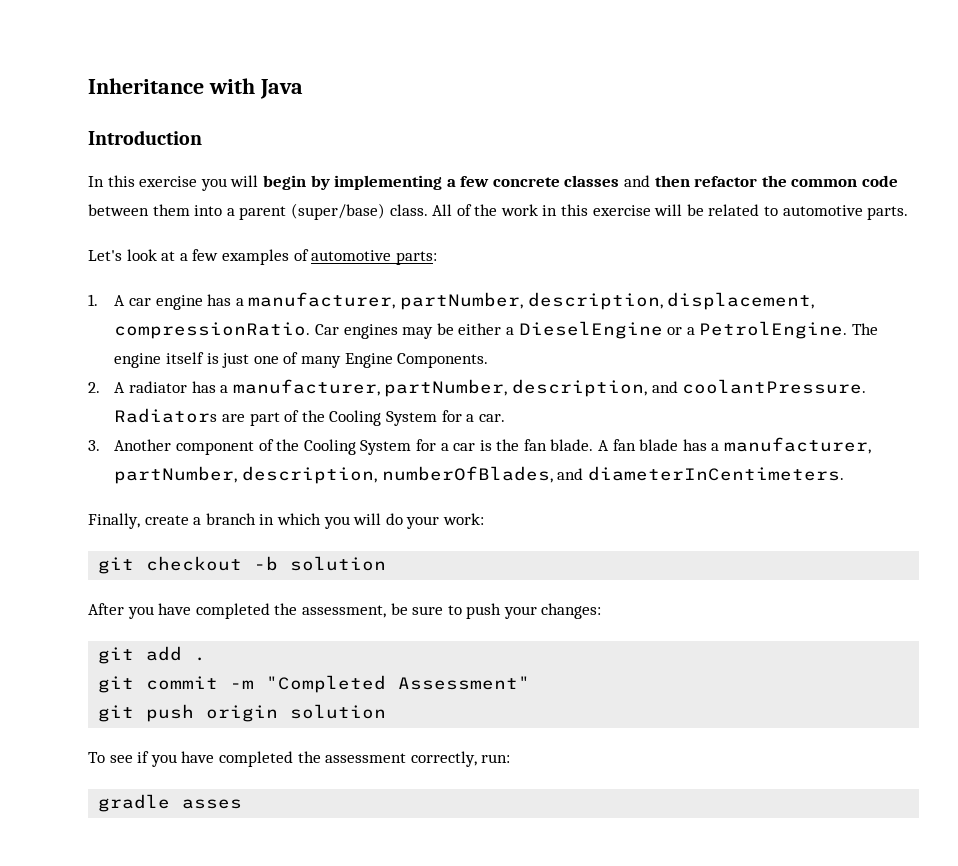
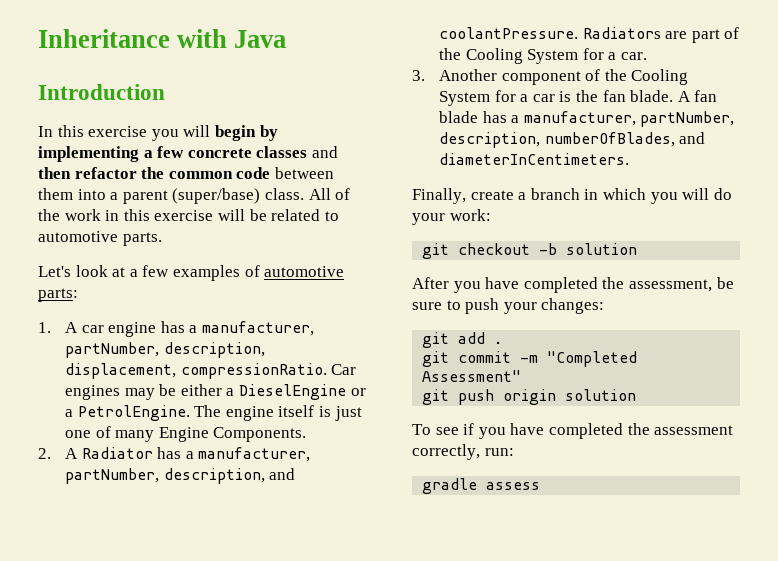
- 2. A radiator has a manufacturer, partNumber, description, and coolantPressure.
+ 2. A Radiator has a manufacturer, partNumber, description, and coolantPressure.
- gradle asses
+ gradle assess

